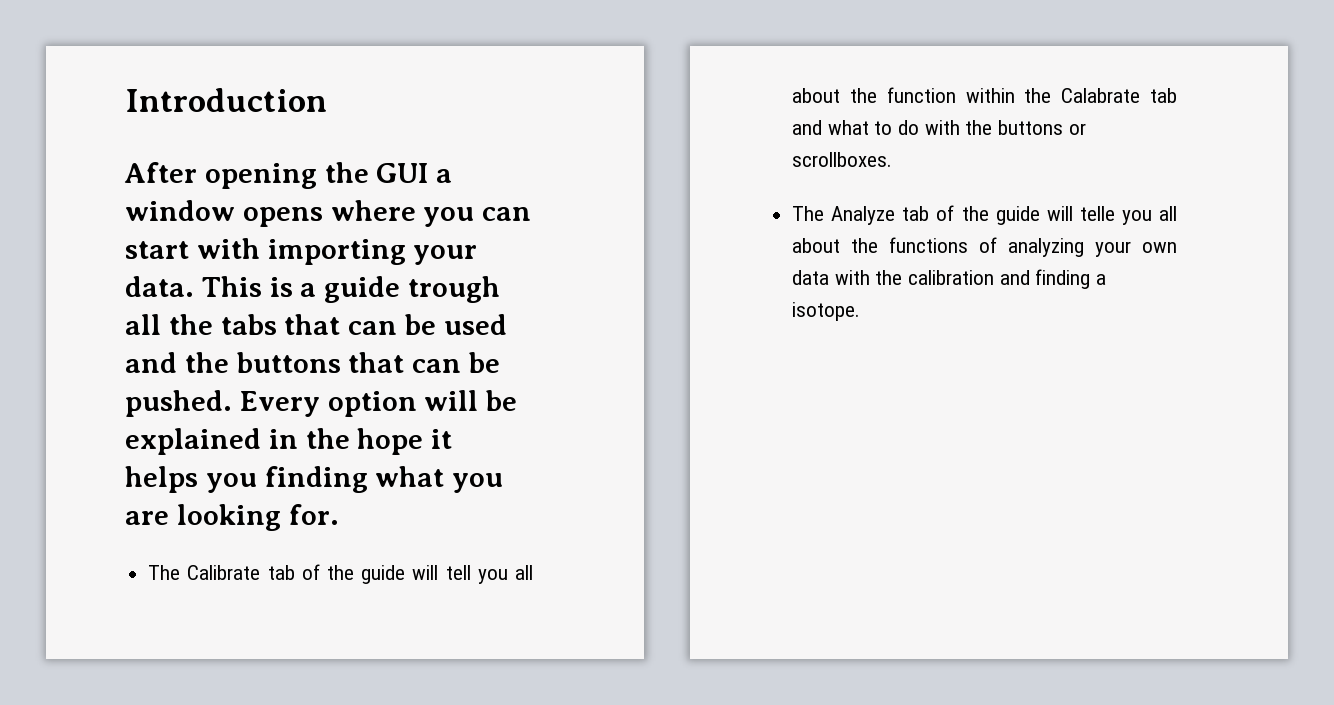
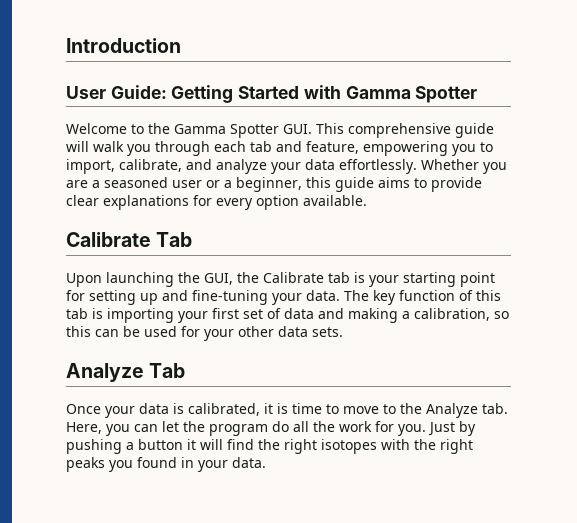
- After opening the GUI a window opens where you can start with importing your data. This is a guide trough all the tabs that can be used and the buttons that can be pushed. Every option will be explained in the hope it helps you finding what you are looking for.
- The Calibrate tab of the guide will tell you all about the function within the Calabrate tab and what to do with the buttons or scrollboxes.
- The Analyze tab of the guide will telle you all about the functions of analyzing your own data with the calibration and finding a isotope.
+ User Guide: Getting Started with Gamma Spotter
+ Welcome to the Gamma Spotter GUI. This comprehensive guide will walk you through each tab and feature, empowering you to import, calibrate, and analyze your data effortlessly. Whether you are a seasoned user or a beginner, this guide aims to provide clear explanations for every option available.
+ Calibrate Tab
+ Upon launching the GUI, the Calibrate tab is your starting point for setting up and fine-tuning your data. The key function of this tab is importing your first set of data and making a calibration, so this can be used for your other data sets.
+ Analyze Tab
+ Once your data is calibrated, it is time to move to the Analyze tab. Here, you can let the program do all the work for you. Just by pushing a button it will find the right isotopes with the right peaks you found in your data.

